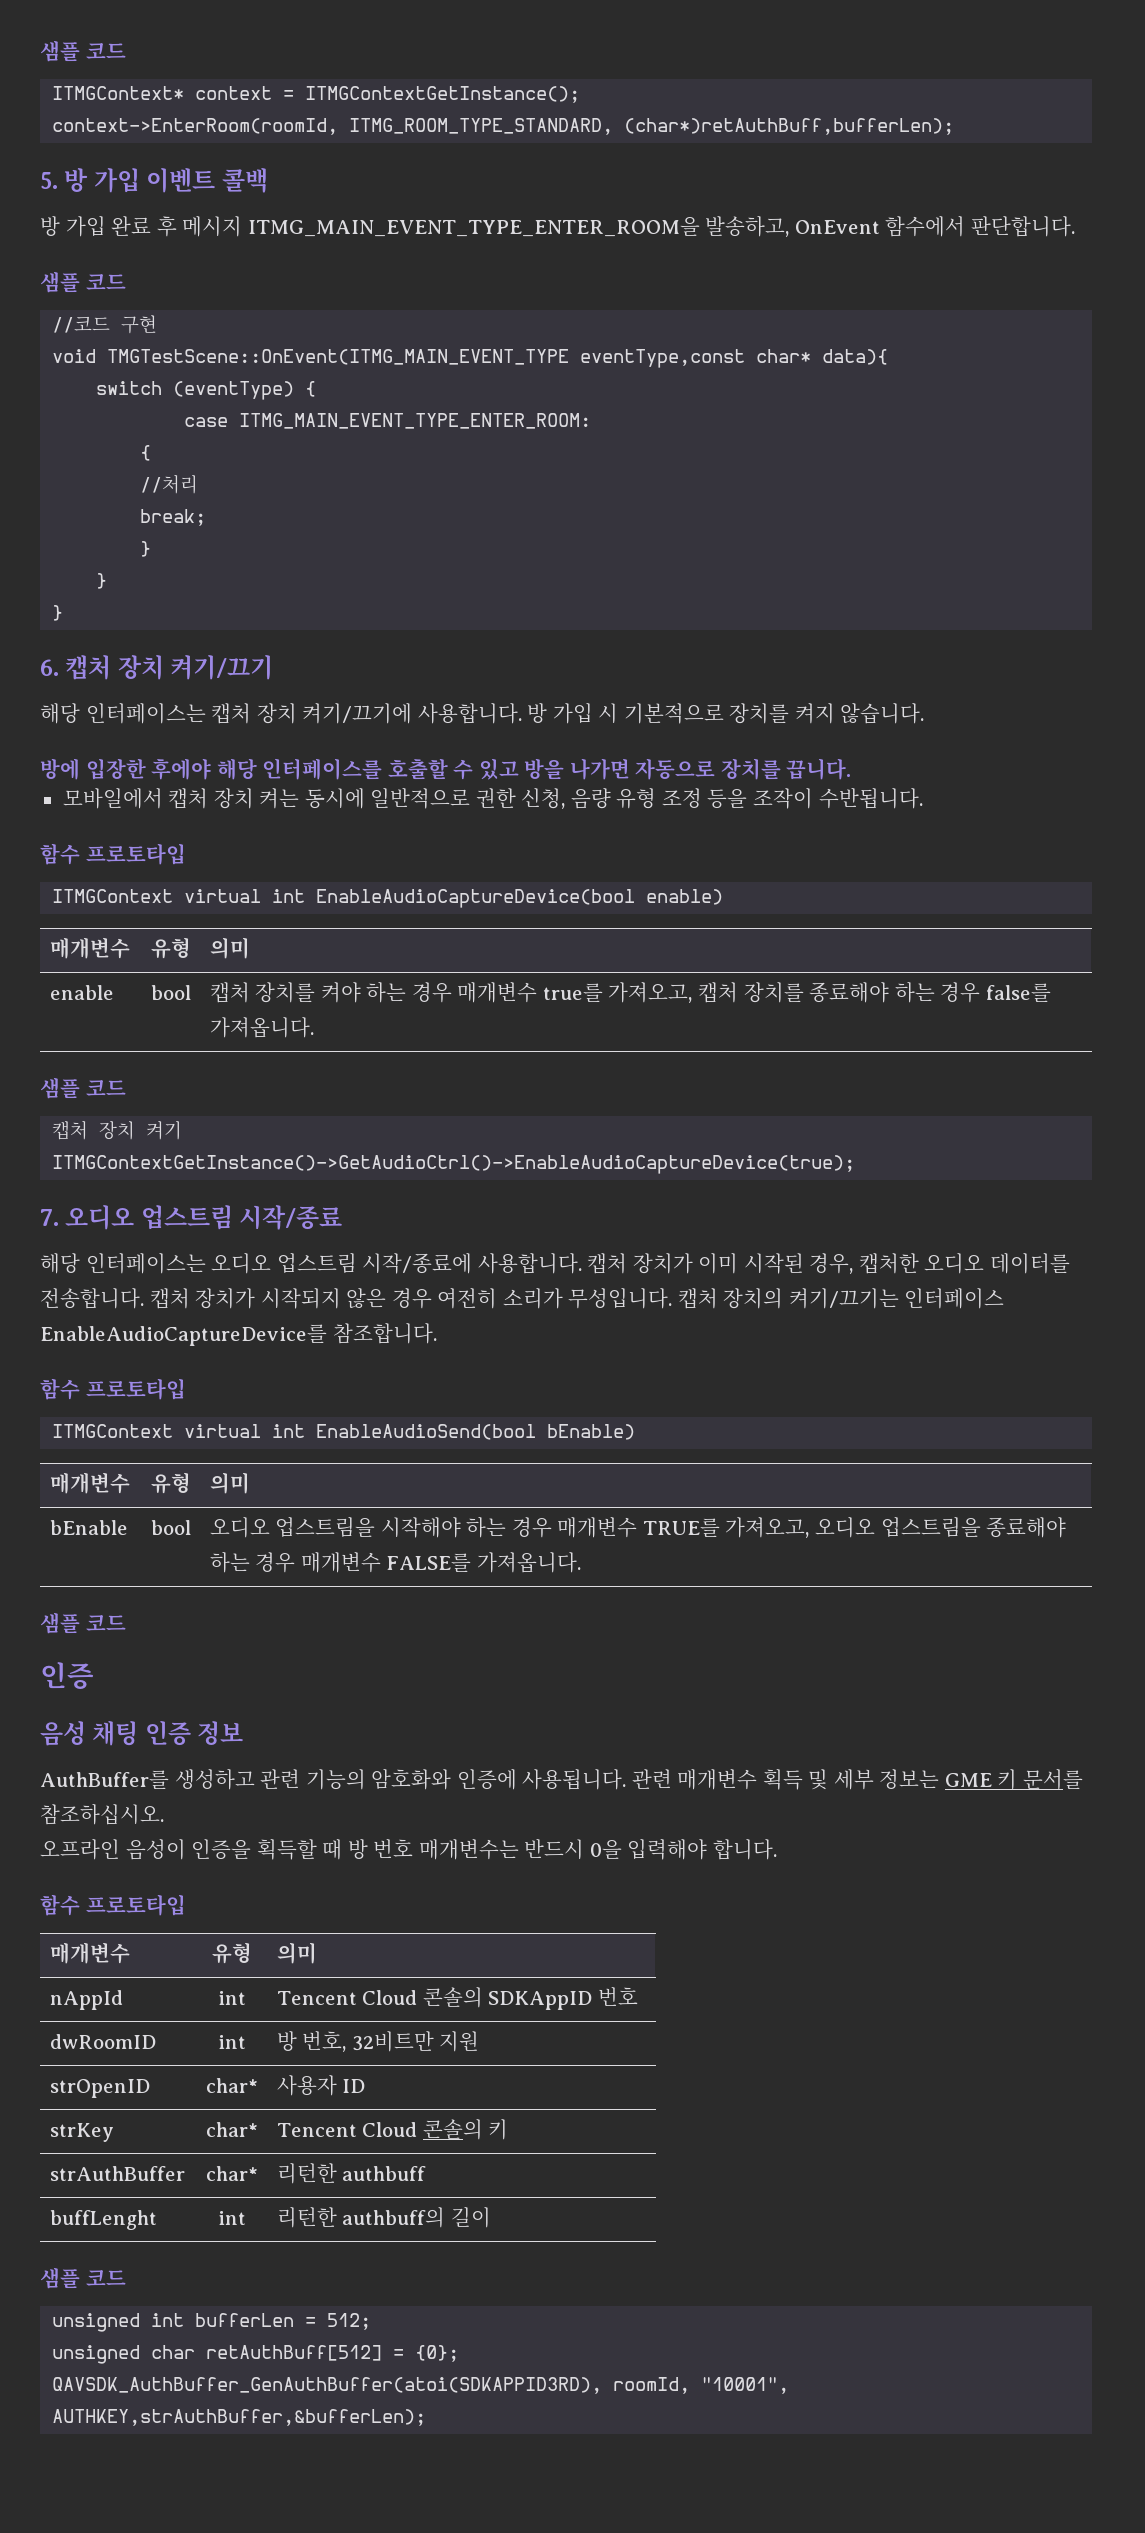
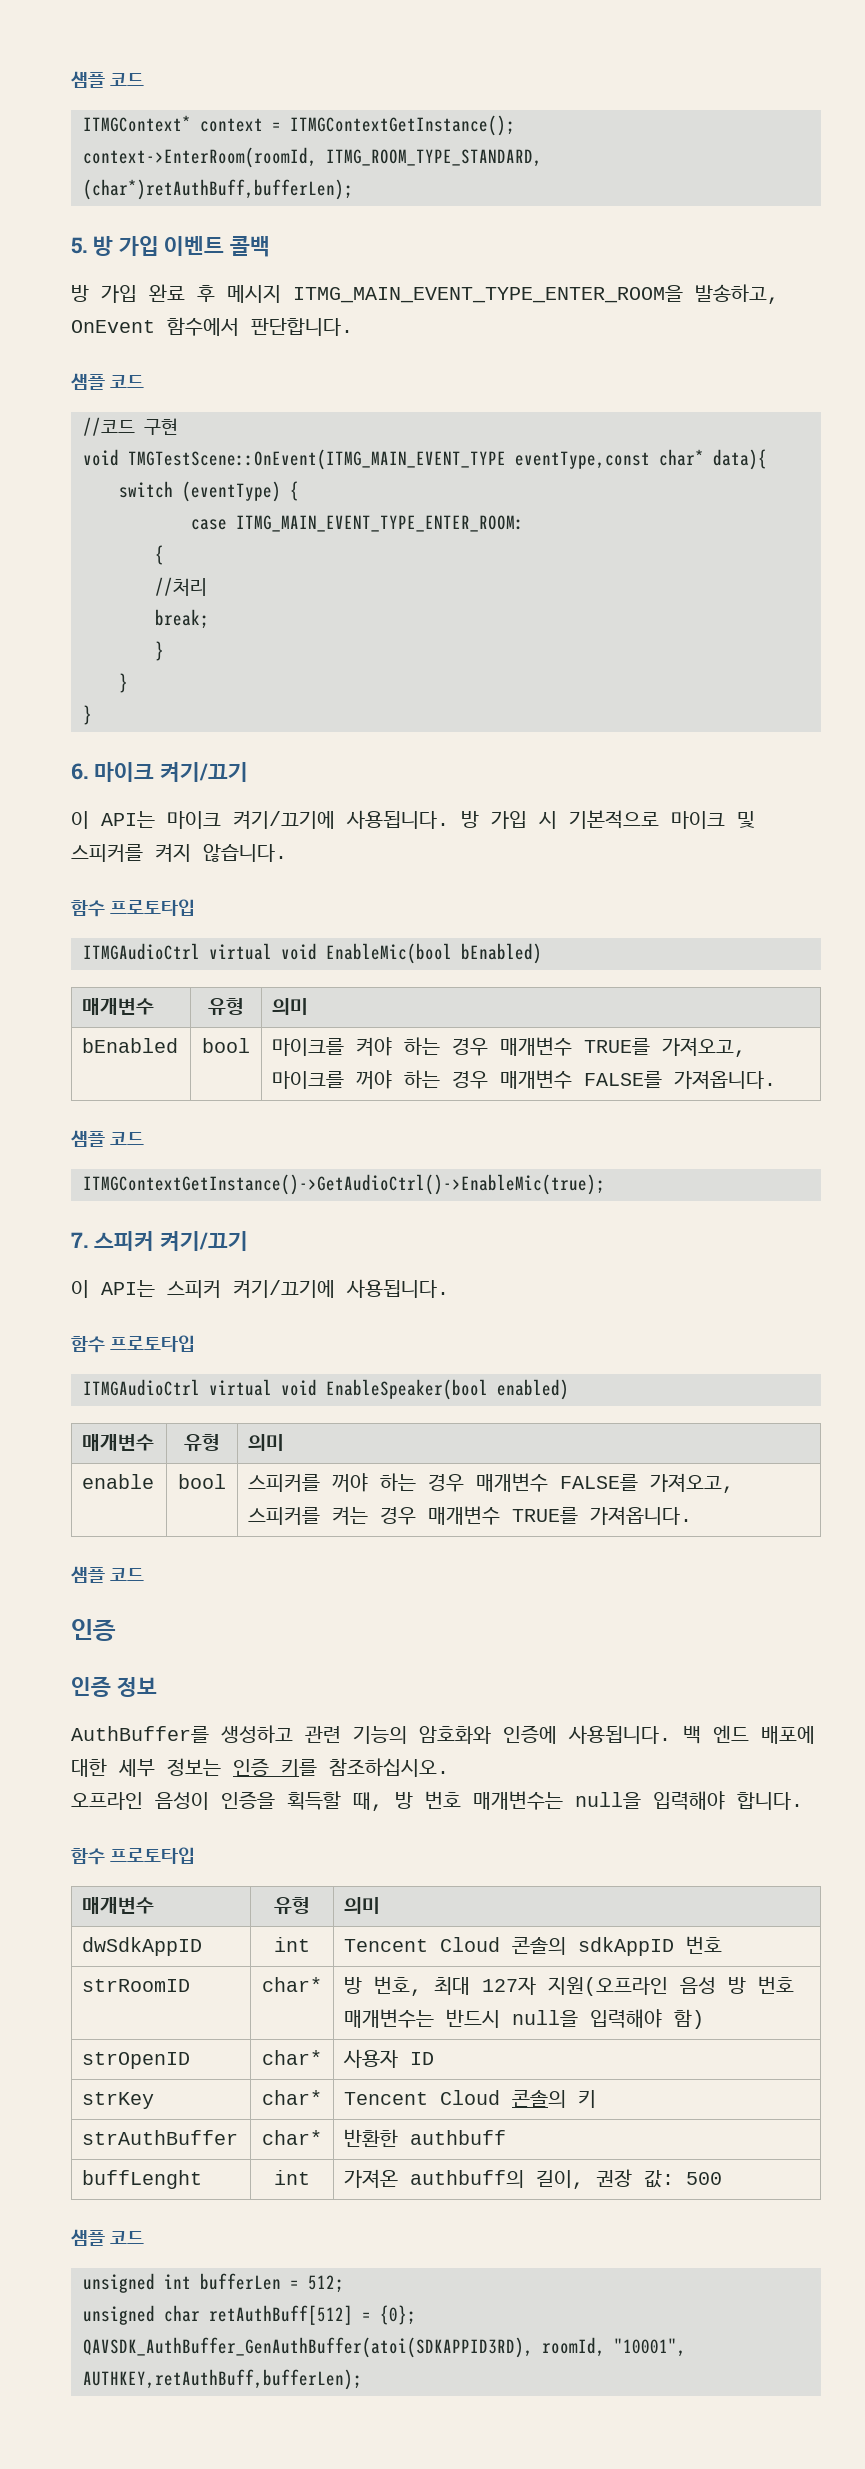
- 6. 캡처 장치 켜기/끄기
- 해당 인터페이스는 캡처 장치 켜기/끄기에 사용합니다.
+ 6. 마이크 켜기/끄기
+ 이 API는 마이크 켜기/끄기에 사용됩니다.
- 방 가입 시 기본적으로 장치를 켜지 않습니다.
- 방에 입장한 후에야 해당 인터페이스를 호출할 수 있고 방을 나가면 자동으로 장치를 끕니다.
- 모바일에서 캡처 장치 켜는 동시에 일반적으로 권한 신청, 음량 유형 조정 등을 조작이 수반됩니다.
+ 방 가입 시 기본적으로 마이크 및 스피커를 켜지 않습니다.
  함수 프로토타입
- ITMGContext virtual int EnableAudioCaptureDevice(bool enable)
+ ITMGAudioCtrl virtual void EnableMic(bool bEnabled)
+ 매개변수 | 유형 | 의미
+ bEnabled | bool | 마이크를 켜야 하는 경우 매개변수 TRUE를 가져오고, 마이크를 꺼야 하는 경우 매개변수 FALSE를 가져옵니다.
+ 샘플 코드
+ ITMGContextGetInstance()->GetAudioCtrl()->EnableMic(true);
+ 7. 스피커 켜기/끄기
+ 이 API는 스피커 켜기/끄기에 사용됩니다.
+ 함수 프로토타입
+ ITMGAudioCtrl virtual void EnableSpeaker(bool enabled)
- enable | bool | 캡처 장치를 켜야 하는 경우 매개변수 true를 가져오고, 캡처 장치를 종료해야 하는 경우 false를 가져옵니다.
- 샘플 코드
- 캡처 장치 켜기
- ITMGContextGetInstance()->GetAudioCtrl()->EnableAudioCaptureDevice(true);
- 7. 오디오 업스트림 시작/종료
- 해당 인터페이스는 오디오 업스트림 시작/종료에 사용합니다. 캡처 장치가 이미 시작된 경우, 캡처한 오디오 데이터를 전송합니다. 캡처 장치가 시작되지 않은 경우 여전히 소리가 무성입니다. 캡처 장치의 켜기/끄기는 인터페이스 EnableAudioCaptureDevice를 참조합니다.
- 함수 프로토타입
- ITMGContext virtual int EnableAudioSend(bool bEnable)
- 매개변수 | 유형 | 의미
- bEnable | bool | 오디오 업스트림을 시작해야 하는 경우 매개변수 TRUE를 가져오고, 오디오 업스트림을 종료해야 하는 경우 매개변수 FALSE를 가져옵니다.
+ enable | bool | 스피커를 꺼야 하는 경우 매개변수 FALSE를 가져오고, 스피커를 켜는 경우 매개변수 TRUE를 가져옵니다.
- 음성 채팅 인증 정보
+ 인증 정보
- 관련 매개변수 획득 및 세부 정보는 GME 키 문서를 참조하십시오.
+ 백 엔드 배포에 대한 세부 정보는 인증 키를 참조하십시오.
- 오프라인 음성이 인증을 획득할 때 방 번호 매개변수는 반드시 0을 입력해야 합니다.
+ 오프라인 음성이 인증을 획득할 때, 방 번호 매개변수는 null을 입력해야 합니다.
- nAppId | int | Tencent Cloud 콘솔의 SDKAppID 번호
+ dwSdkAppID | int | Tencent Cloud 콘솔의 sdkAppID 번호
- dwRoomID | int | 방 번호, 32비트만 지원
+ strRoomID | char* | 방 번호, 최대 127자 지원(오프라인 음성 방 번호 매개변수는 반드시 null을 입력해야 함)
- strAuthBuffer | char* | 리턴한 authbuff
+ strAuthBuffer | char* | 반환한 authbuff
- buffLenght | int | 리턴한 authbuff의 길이
+ buffLenght | int | 가져온 authbuff의 길이, 권장 값: 500
- QAVSDK_AuthBuffer_GenAuthBuffer(atoi(SDKAPPID3RD), roomId, "10001", AUTHKEY,strAuthBuffer,&bufferLen);
+ QAVSDK_AuthBuffer_GenAuthBuffer(atoi(SDKAPPID3RD), roomId, "10001", AUTHKEY,retAuthBuff,bufferLen);

